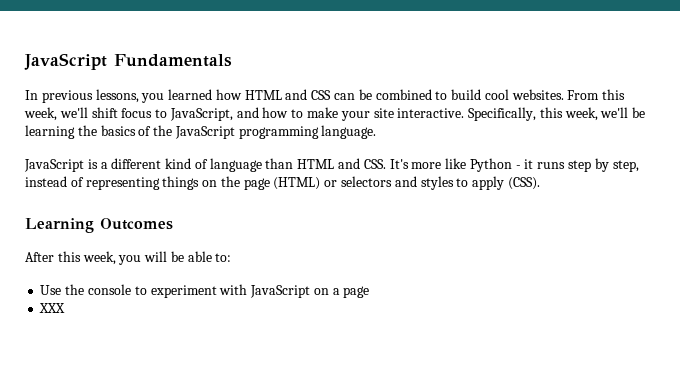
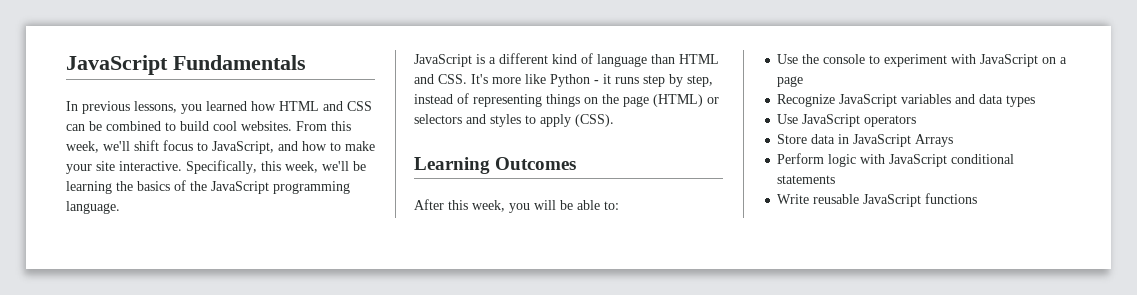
- XXX
+ Recognize JavaScript variables and data types
+ Use JavaScript operators
+ Store data in JavaScript Arrays
+ Perform logic with JavaScript conditional statements
+ Write reusable JavaScript functions

